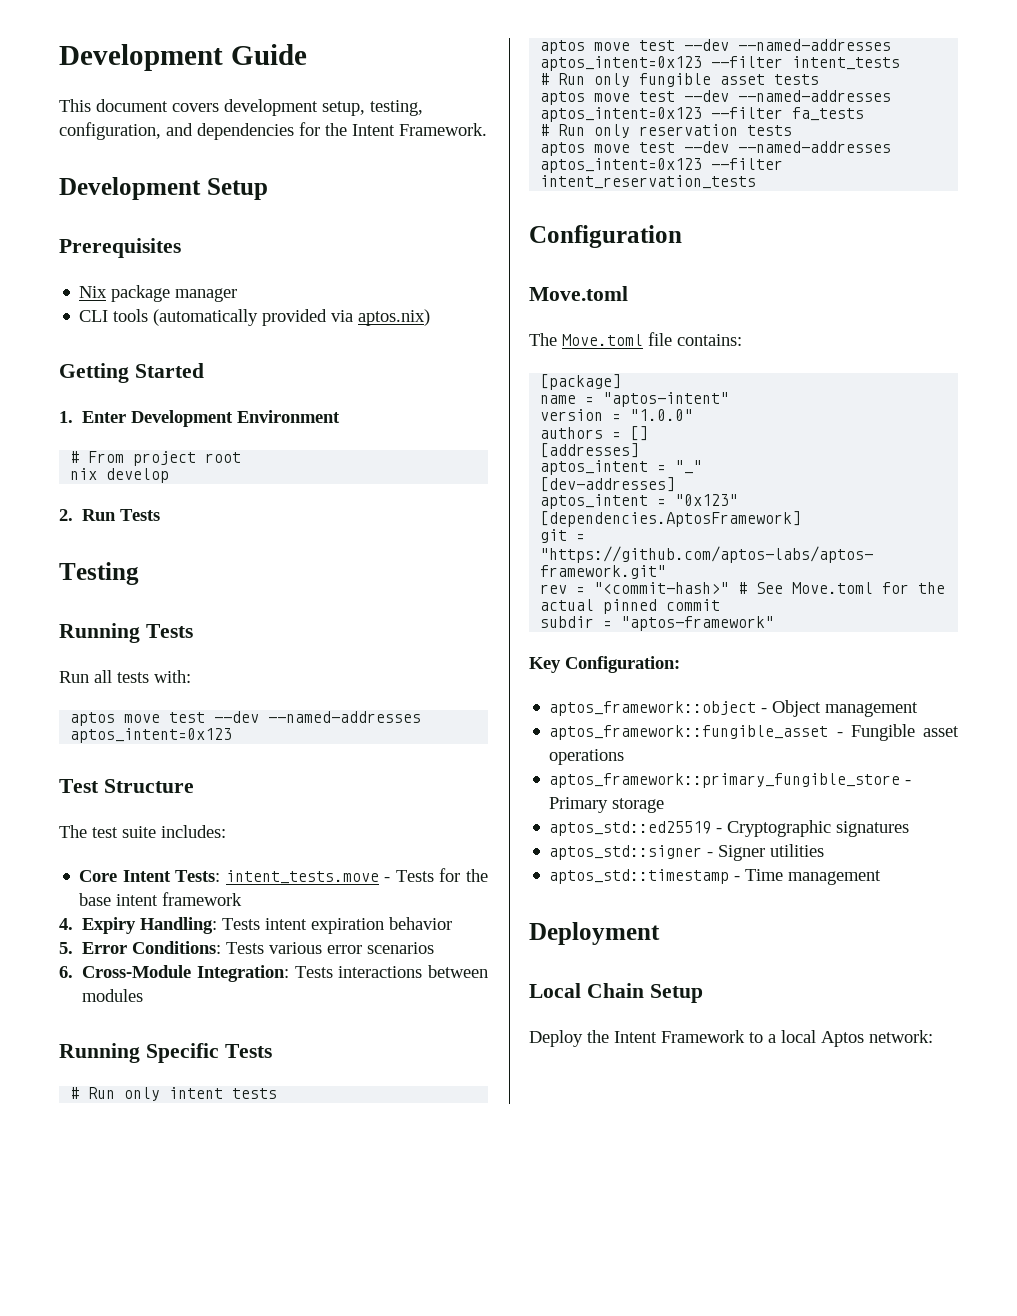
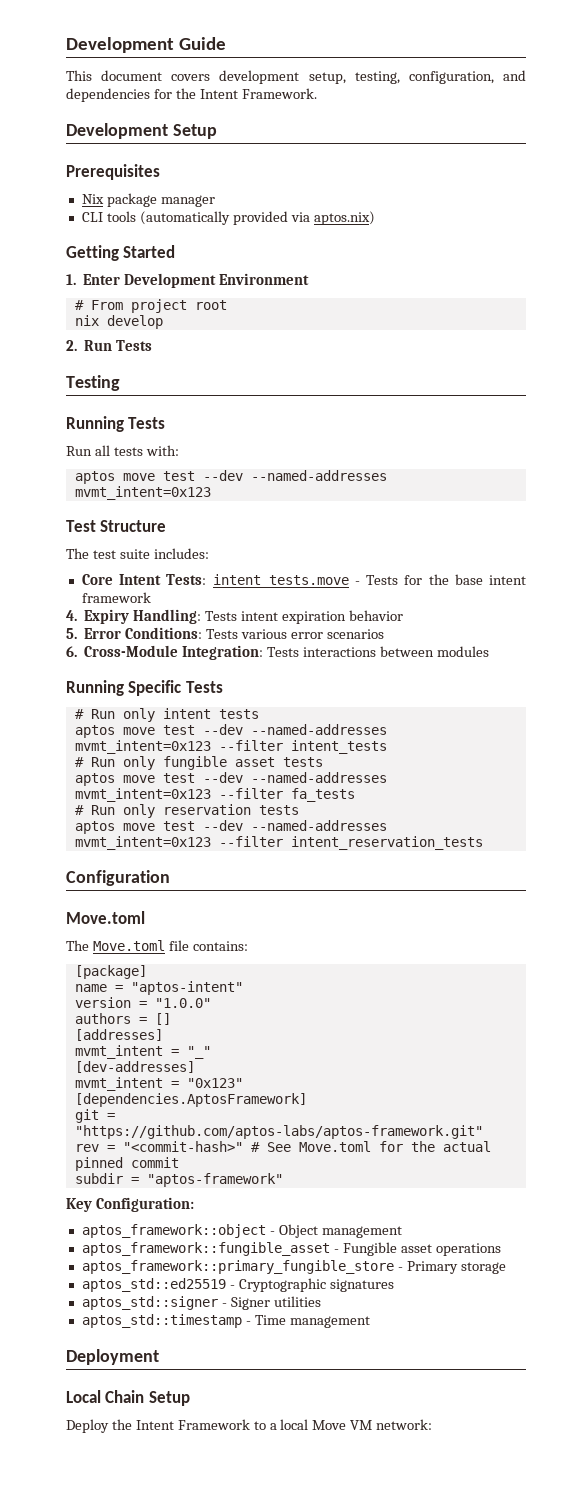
  Run all tests with:
- aptos move test --dev --named-addresses aptos_intent=0x123
+ aptos move test --dev --named-addresses mvmt_intent=0x123
- aptos move test --dev --named-addresses aptos_intent=0x123 --filter intent_tests
+ aptos move test --dev --named-addresses mvmt_intent=0x123 --filter intent_tests
- aptos move test --dev --named-addresses aptos_intent=0x123 --filter fa_tests
+ aptos move test --dev --named-addresses mvmt_intent=0x123 --filter fa_tests
- aptos move test --dev --named-addresses aptos_intent=0x123 --filter intent_reservation_tests
+ aptos move test --dev --named-addresses mvmt_intent=0x123 --filter intent_reservation_tests
- aptos_intent = "_"
+ mvmt_intent = "_"
- aptos_intent = "0x123"
+ mvmt_intent = "0x123"
- Deploy the Intent Framework to a local Aptos network:
+ Deploy the Intent Framework to a local Move VM network:

